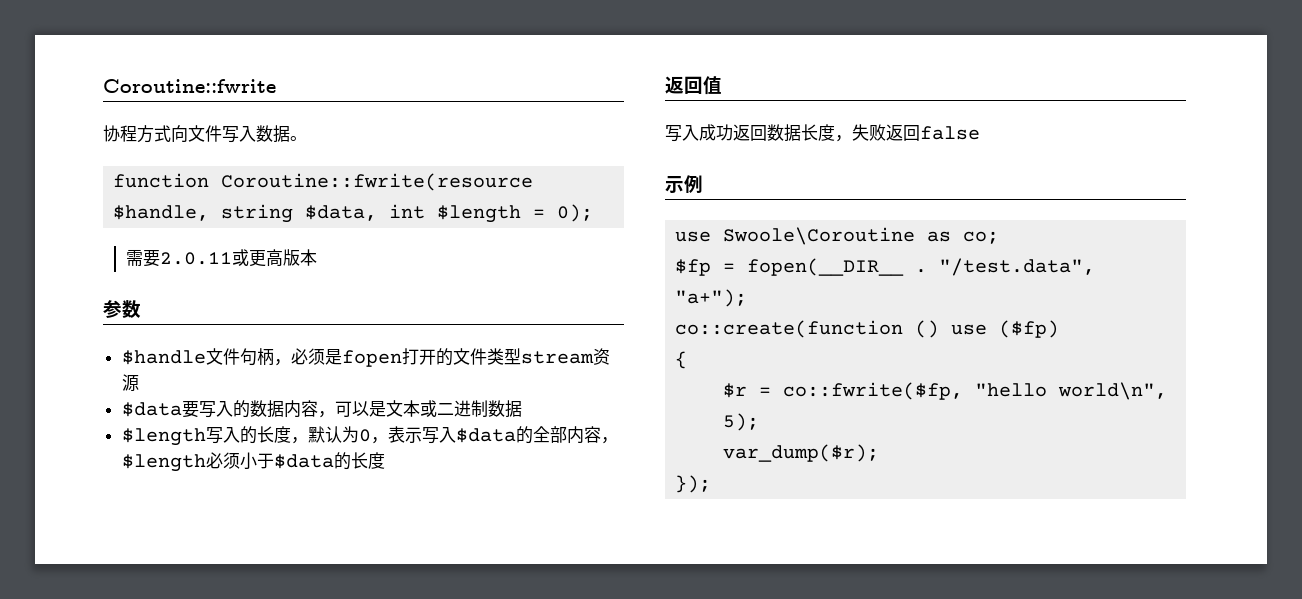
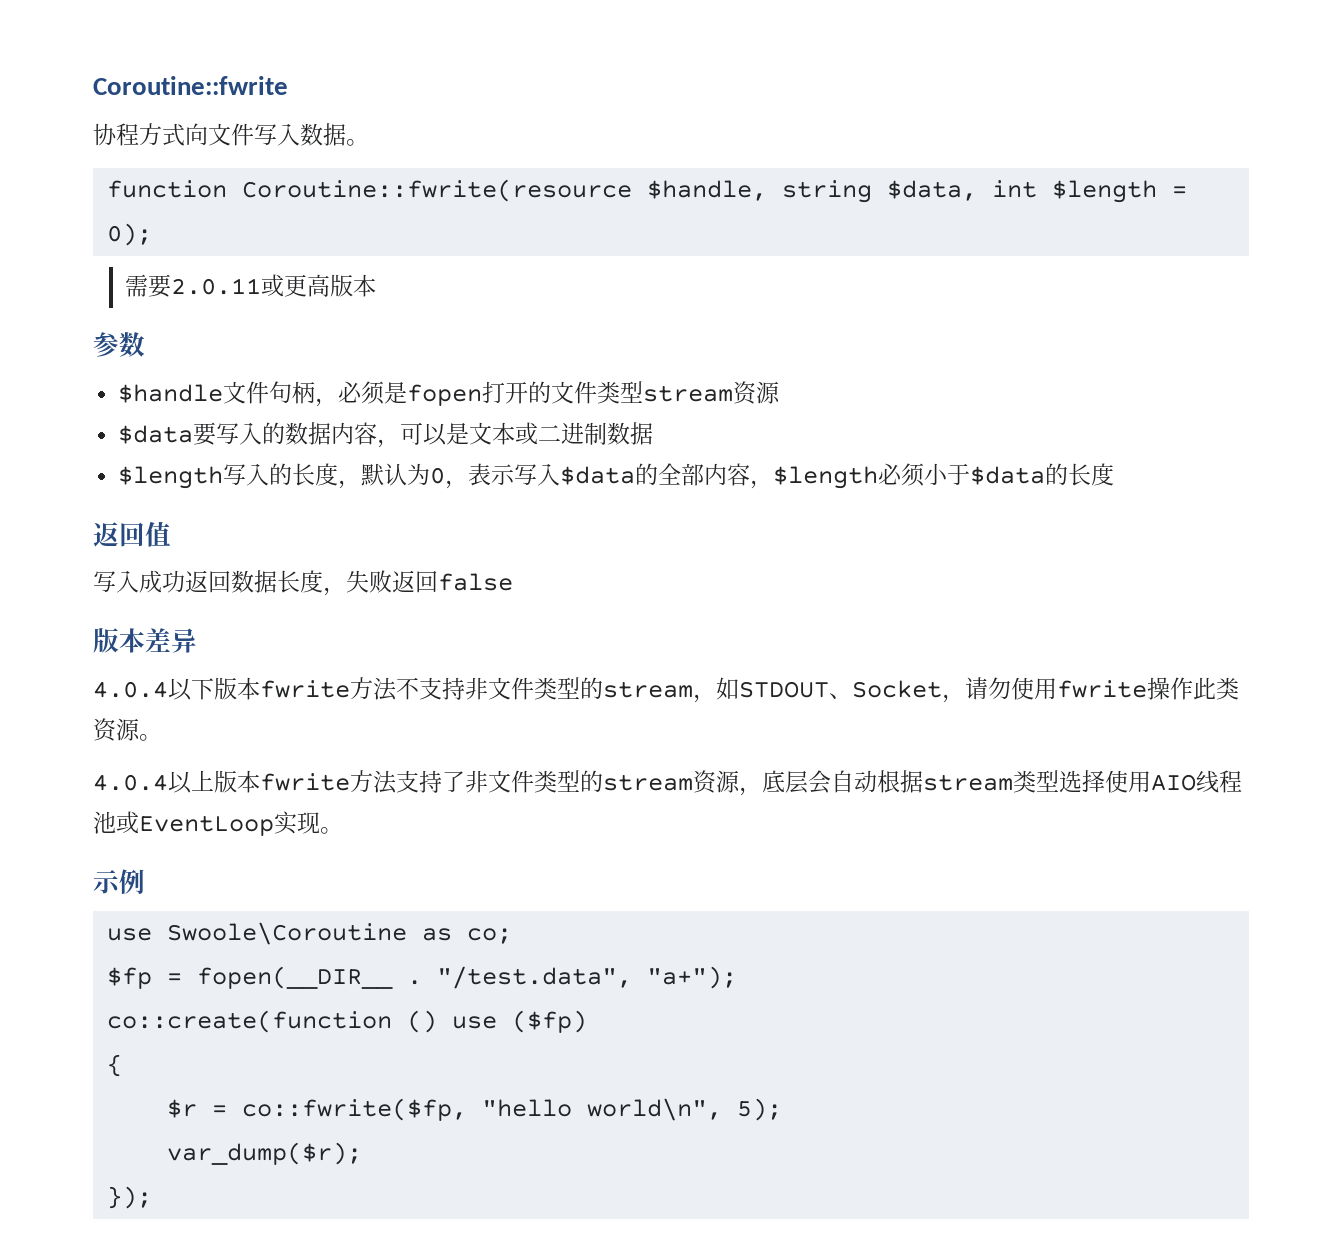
+ 版本差异
+ 4.0.4以下版本fwrite方法不支持非文件类型的stream，如STDOUT、Socket，请勿使用fwrite操作此类资源。
+ 4.0.4以上版本fwrite方法支持了非文件类型的stream资源，底层会自动根据stream类型选择使用AIO线程池或EventLoop实现。

